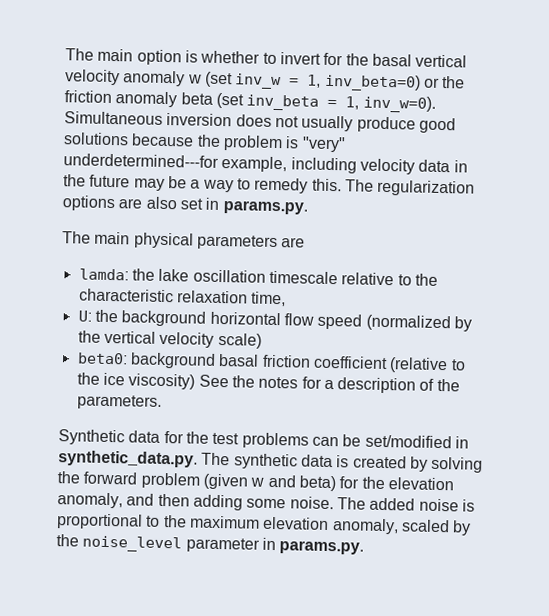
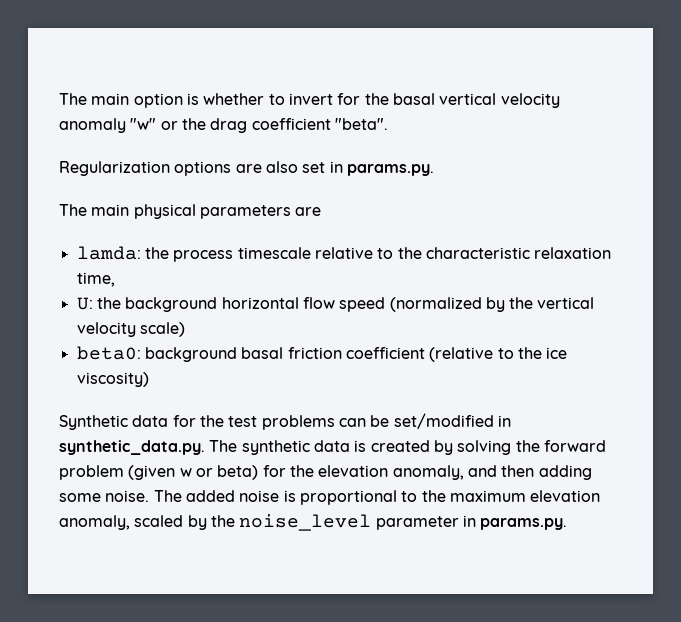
- The main option is whether to invert for the basal vertical velocity anomaly w (set inv_w = 1, inv_beta=0) or the friction anomaly beta (set inv_beta = 1, inv_w=0). Simultaneous inversion does not usually produce good solutions because the problem is "very" underdetermined---for example, including velocity data in the future may be a way to remedy this. The regularization options are also set in params.py.
+ The main option is whether to invert for the basal vertical velocity anomaly "w" or the drag coefficient "beta".
+ Regularization options are also set in params.py.
- lamda: the lake oscillation timescale relative to the characteristic relaxation time,
+ lamda: the process timescale relative to the characteristic relaxation time,
- beta0: background basal friction coefficient (relative to the ice viscosity) See the notes for a description of the parameters.
+ beta0: background basal friction coefficient (relative to the ice viscosity)
- Synthetic data for the test problems can be set/modified in synthetic_data.py. The synthetic data is created by solving the forward problem (given w and beta) for the elevation anomaly, and then adding some noise.
+ Synthetic data for the test problems can be set/modified in synthetic_data.py. The synthetic data is created by solving the forward problem (given w or beta) for the elevation anomaly, and then adding some noise.

